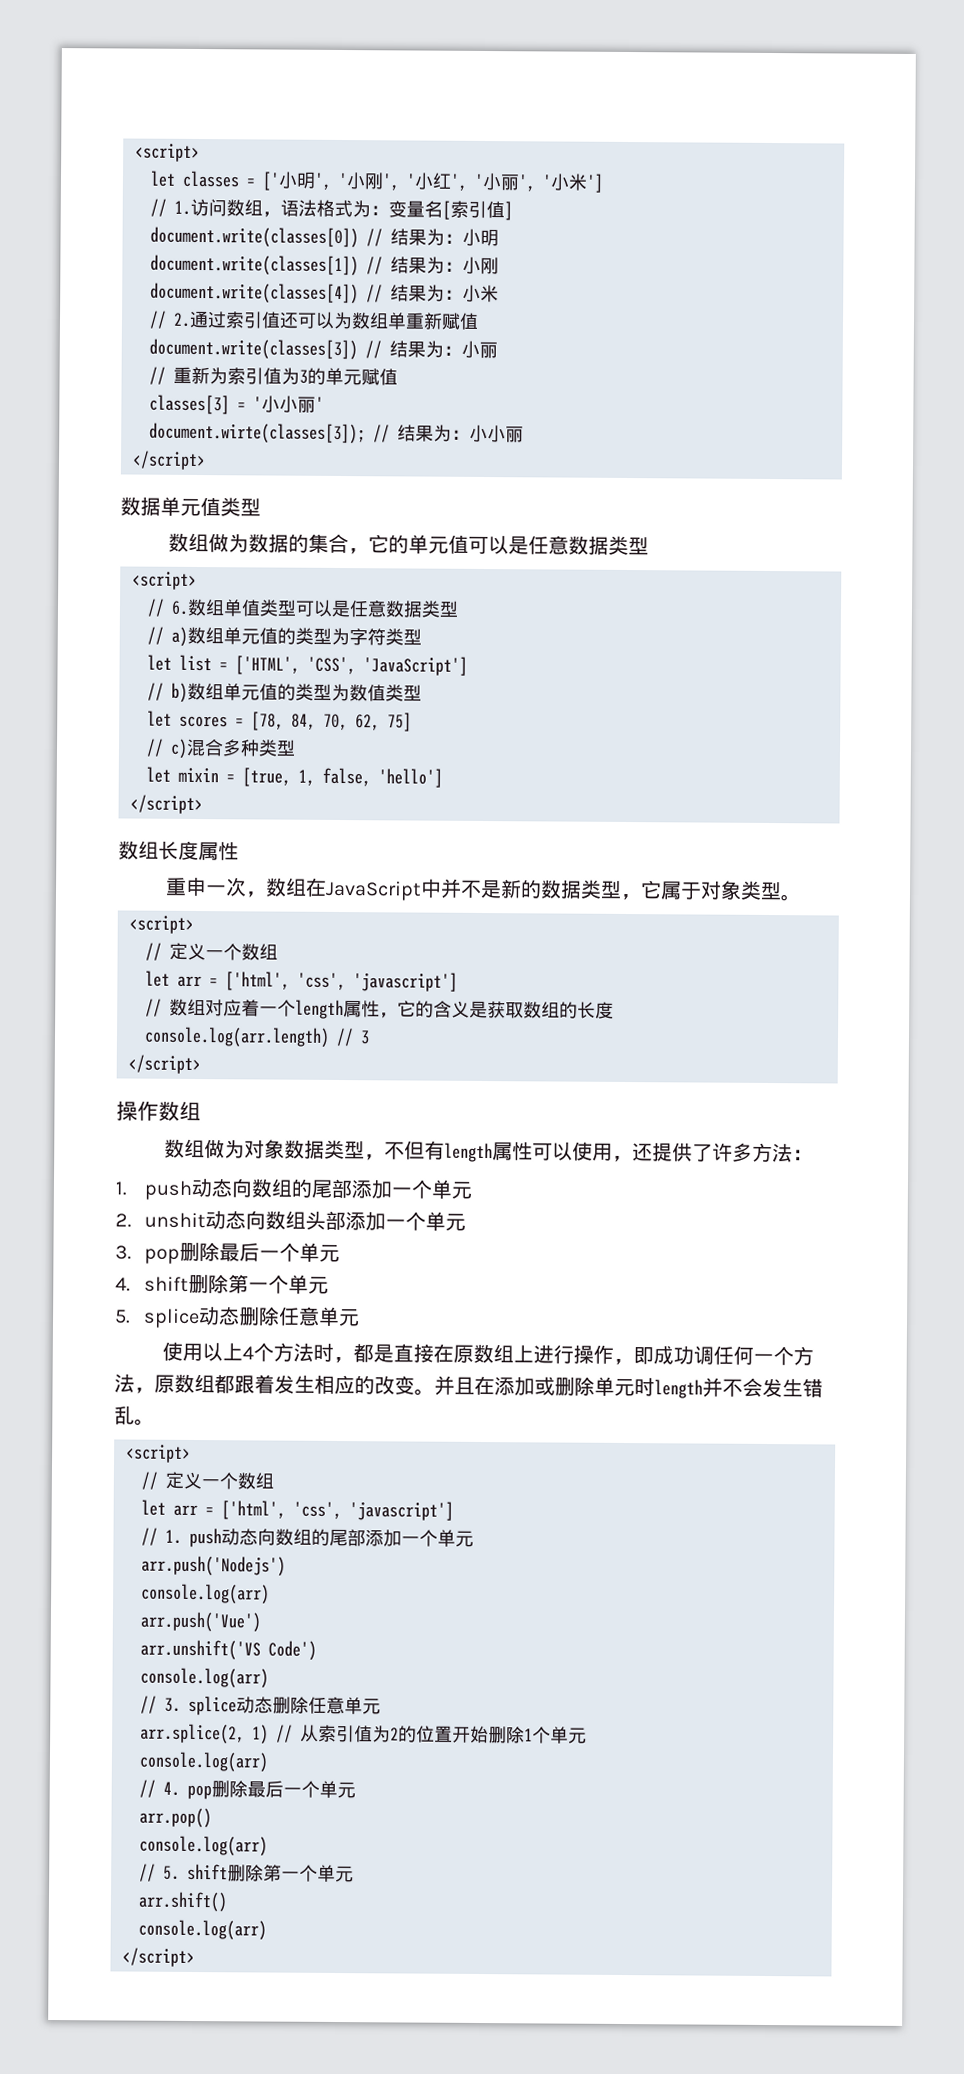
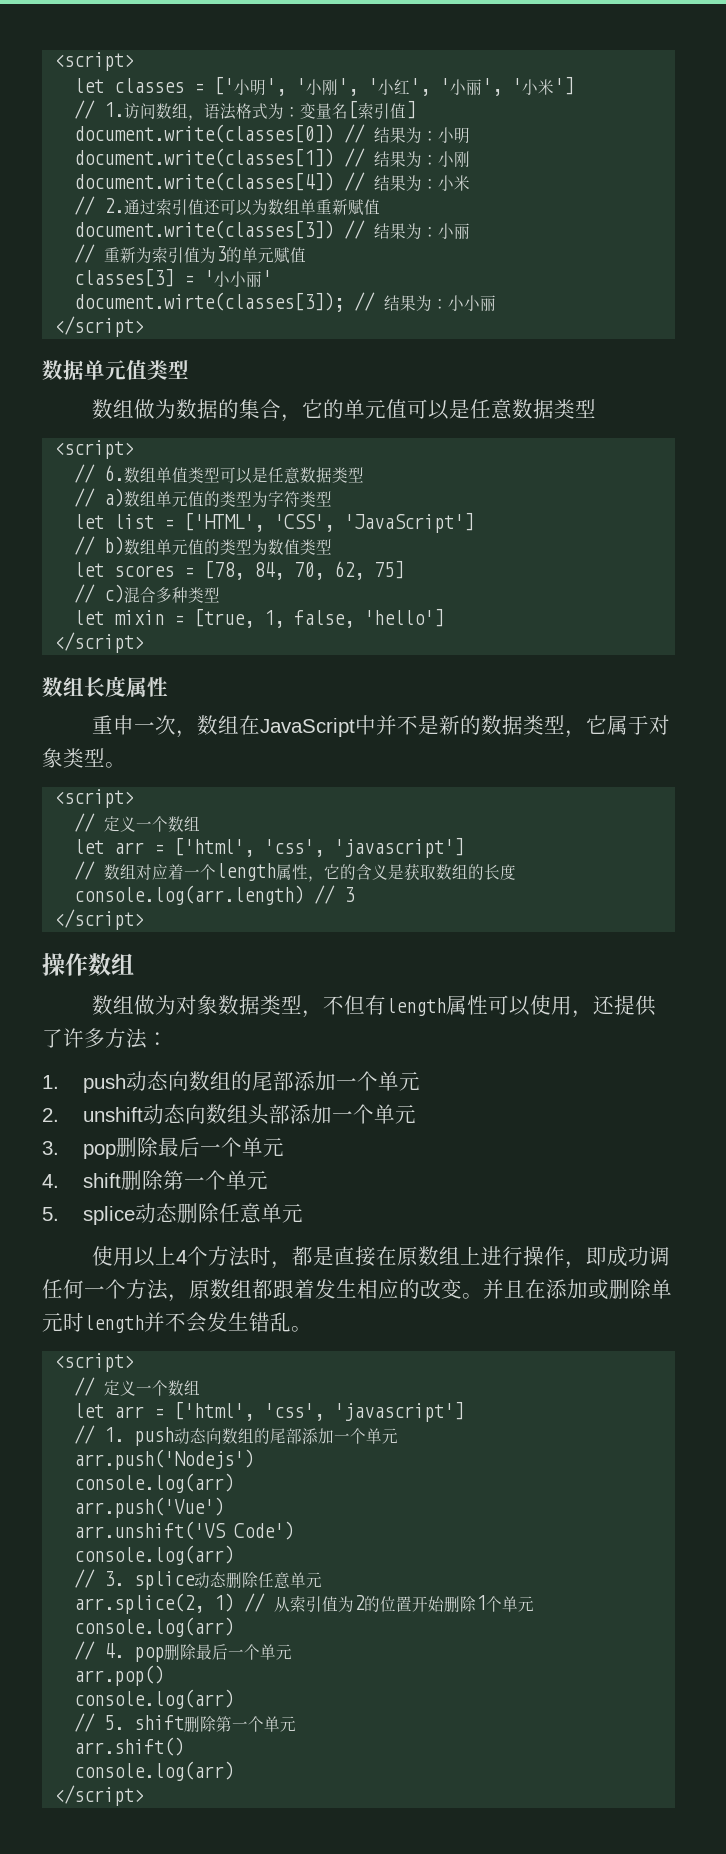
- 2. unshit动态向数组头部添加一个单元
+ 2. unshift动态向数组头部添加一个单元

